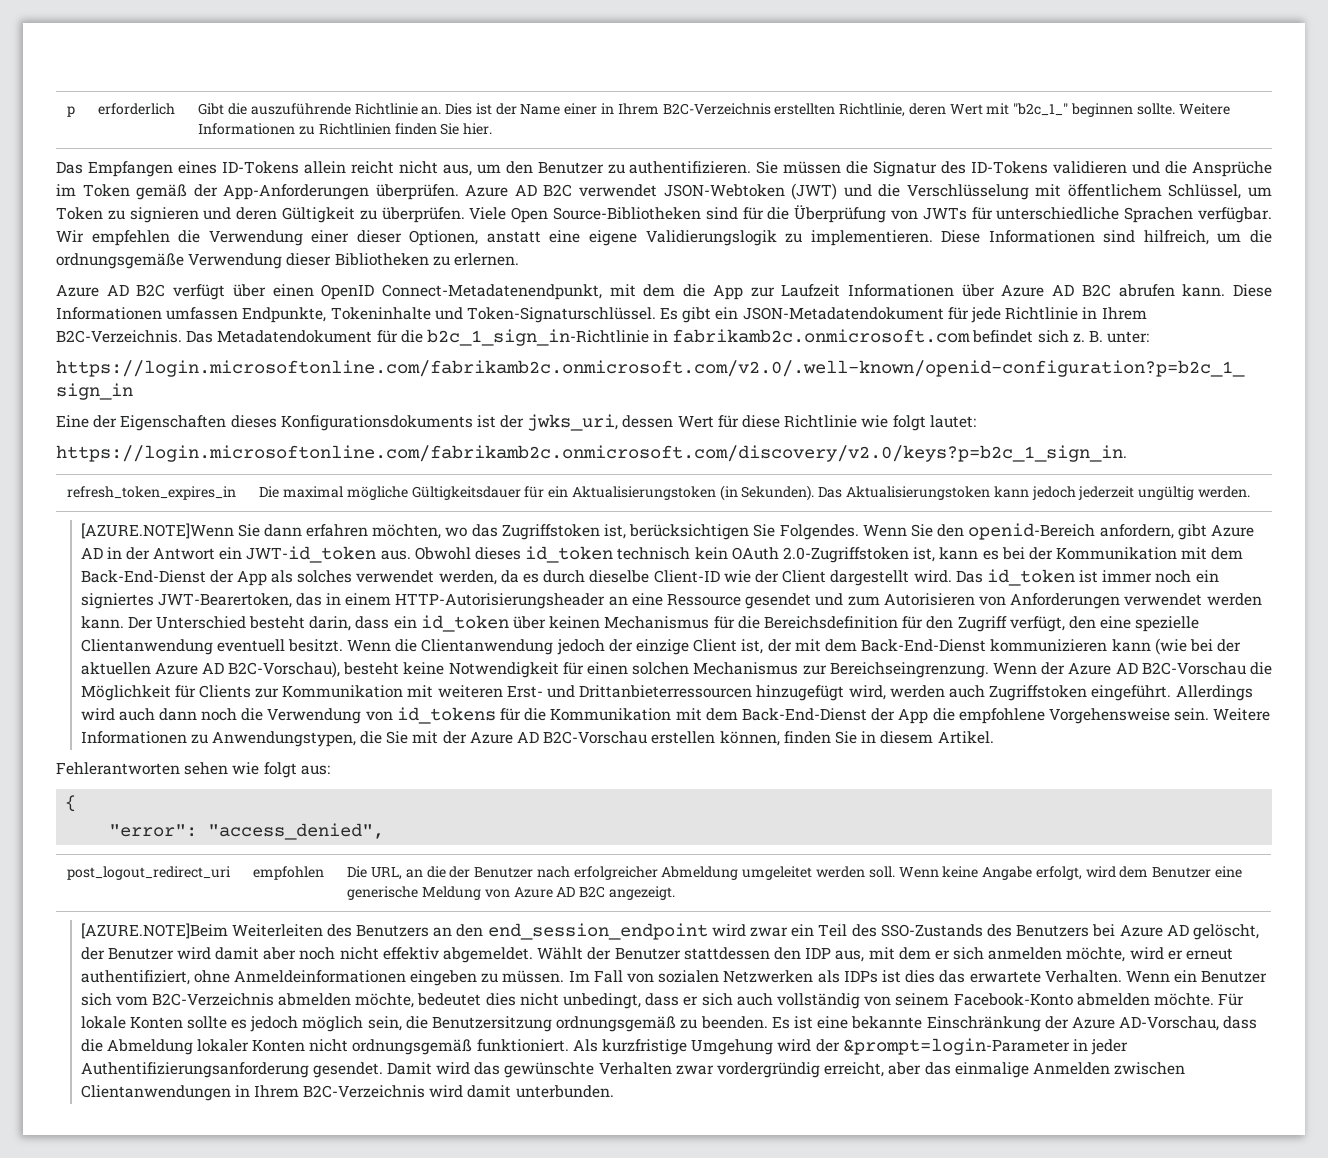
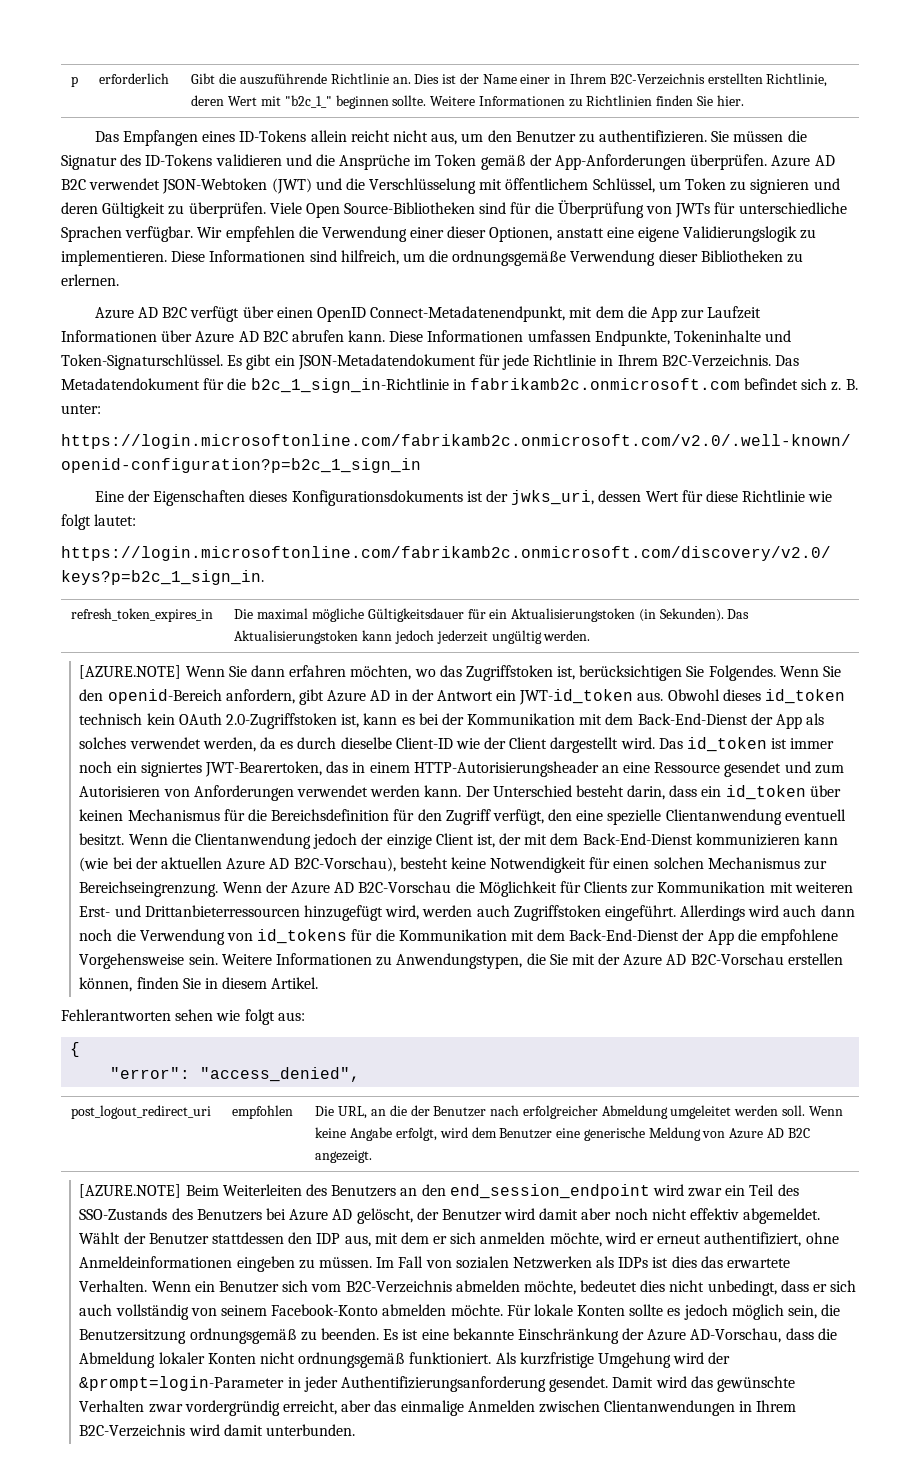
- [AZURE.NOTE]Wenn Sie dann erfahren möchten, wo das Zugriffstoken ist, berücksichtigen Sie Folgendes.
+ [AZURE.NOTE] Wenn Sie dann erfahren möchten, wo das Zugriffstoken ist, berücksichtigen Sie Folgendes.
- [AZURE.NOTE]Beim Weiterleiten des Benutzers an den end_session_endpoint wird zwar ein Teil des SSO-Zustands des Benutzers bei Azure AD gelöscht, der Benutzer wird damit aber noch nicht effektiv abgemeldet.
+ [AZURE.NOTE] Beim Weiterleiten des Benutzers an den end_session_endpoint wird zwar ein Teil des SSO-Zustands des Benutzers bei Azure AD gelöscht, der Benutzer wird damit aber noch nicht effektiv abgemeldet.

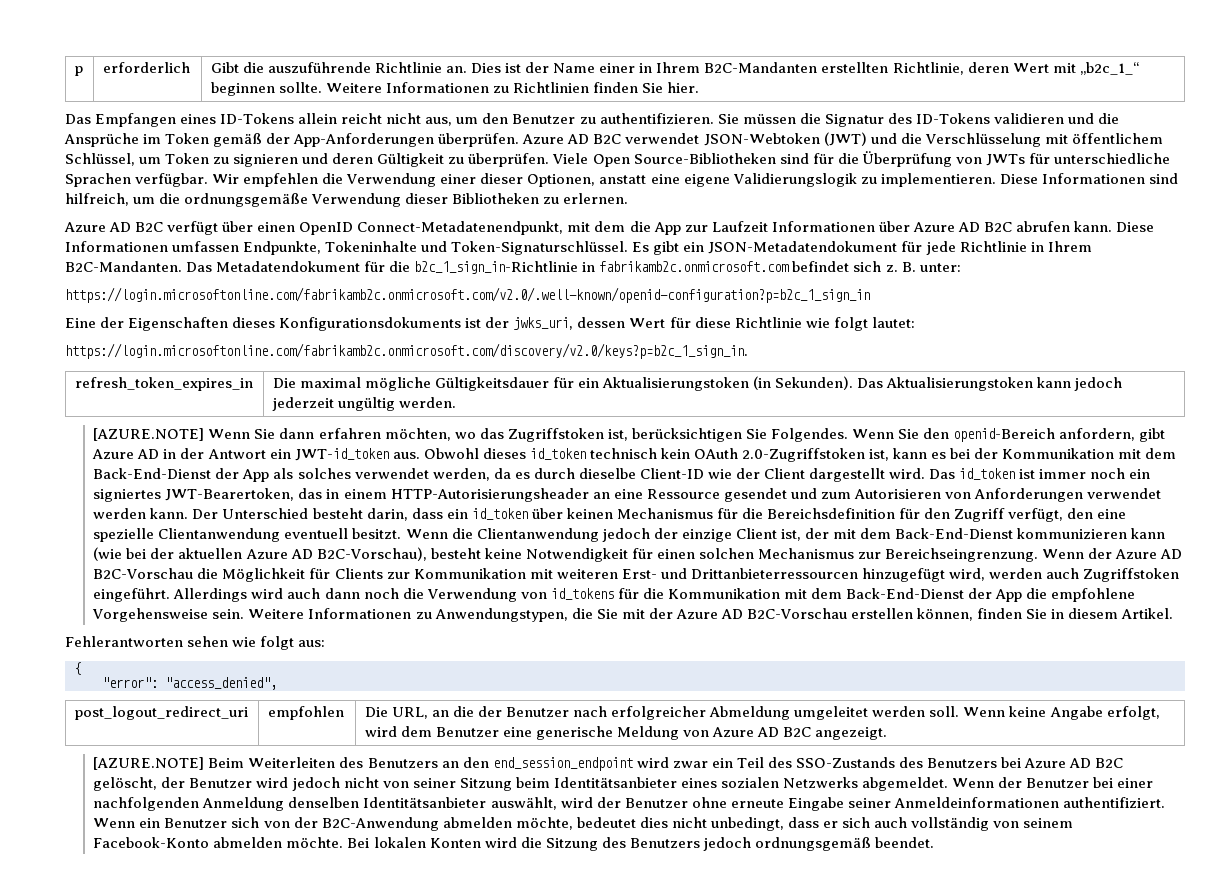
- p | erforderlich | Gibt die auszuführende Richtlinie an. Dies ist der Name einer in Ihrem B2C-Verzeichnis erstellten Richtlinie, deren Wert mit "b2c_1_" beginnen sollte. Weitere Informationen zu Richtlinien finden Sie hier.
+ p | erforderlich | Gibt die auszuführende Richtlinie an. Dies ist der Name einer in Ihrem B2C-Mandanten erstellten Richtlinie, deren Wert mit „b2c_1_“ beginnen sollte. Weitere Informationen zu Richtlinien finden Sie hier.
- Es gibt ein JSON-Metadatendokument für jede Richtlinie in Ihrem B2C-Verzeichnis.
+ Es gibt ein JSON-Metadatendokument für jede Richtlinie in Ihrem B2C-Mandanten.
- [AZURE.NOTE] Beim Weiterleiten des Benutzers an den end_session_endpoint wird zwar ein Teil des SSO-Zustands des Benutzers bei Azure AD gelöscht, der Benutzer wird damit aber noch nicht effektiv abgemeldet. Wählt der Benutzer stattdessen den IDP aus, mit dem er sich anmelden möchte, wird er erneut authentifiziert, ohne Anmeldeinformationen eingeben zu müssen. Im Fall von sozialen Netzwerken als IDPs ist dies das erwartete Verhalten.
+ [AZURE.NOTE] Beim Weiterleiten des Benutzers an den end_session_endpoint wird zwar ein Teil des SSO-Zustands des Benutzers bei Azure AD B2C gelöscht, der Benutzer wird jedoch nicht von seiner Sitzung beim Identitätsanbieter eines sozialen Netzwerks abgemeldet. Wenn der Benutzer bei einer nachfolgenden Anmeldung denselben Identitätsanbieter auswählt, wird der Benutzer ohne erneute Eingabe seiner Anmeldeinformationen authentifiziert.
- Wenn ein Benutzer sich vom B2C-Verzeichnis abmelden möchte, bedeutet dies nicht unbedingt, dass er sich auch vollständig von seinem Facebook-Konto abmelden möchte.
+ Wenn ein Benutzer sich von der B2C-Anwendung abmelden möchte, bedeutet dies nicht unbedingt, dass er sich auch vollständig von seinem Facebook-Konto abmelden möchte.
- Für lokale Konten sollte es jedoch möglich sein, die Benutzersitzung ordnungsgemäß zu beenden. Es ist eine bekannte Einschränkung der Azure AD-Vorschau, dass die Abmeldung lokaler Konten nicht ordnungsgemäß funktioniert. Als kurzfristige Umgehung wird der &prompt=login-Parameter in jeder Authentifizierungsanforderung gesendet. Damit wird das gewünschte Verhalten zwar vordergründig erreicht, aber das einmalige Anmelden zwischen Clientanwendungen in Ihrem B2C-Verzeichnis wird damit unterbunden.
+ Bei lokalen Konten wird die Sitzung des Benutzers jedoch ordnungsgemäß beendet.

